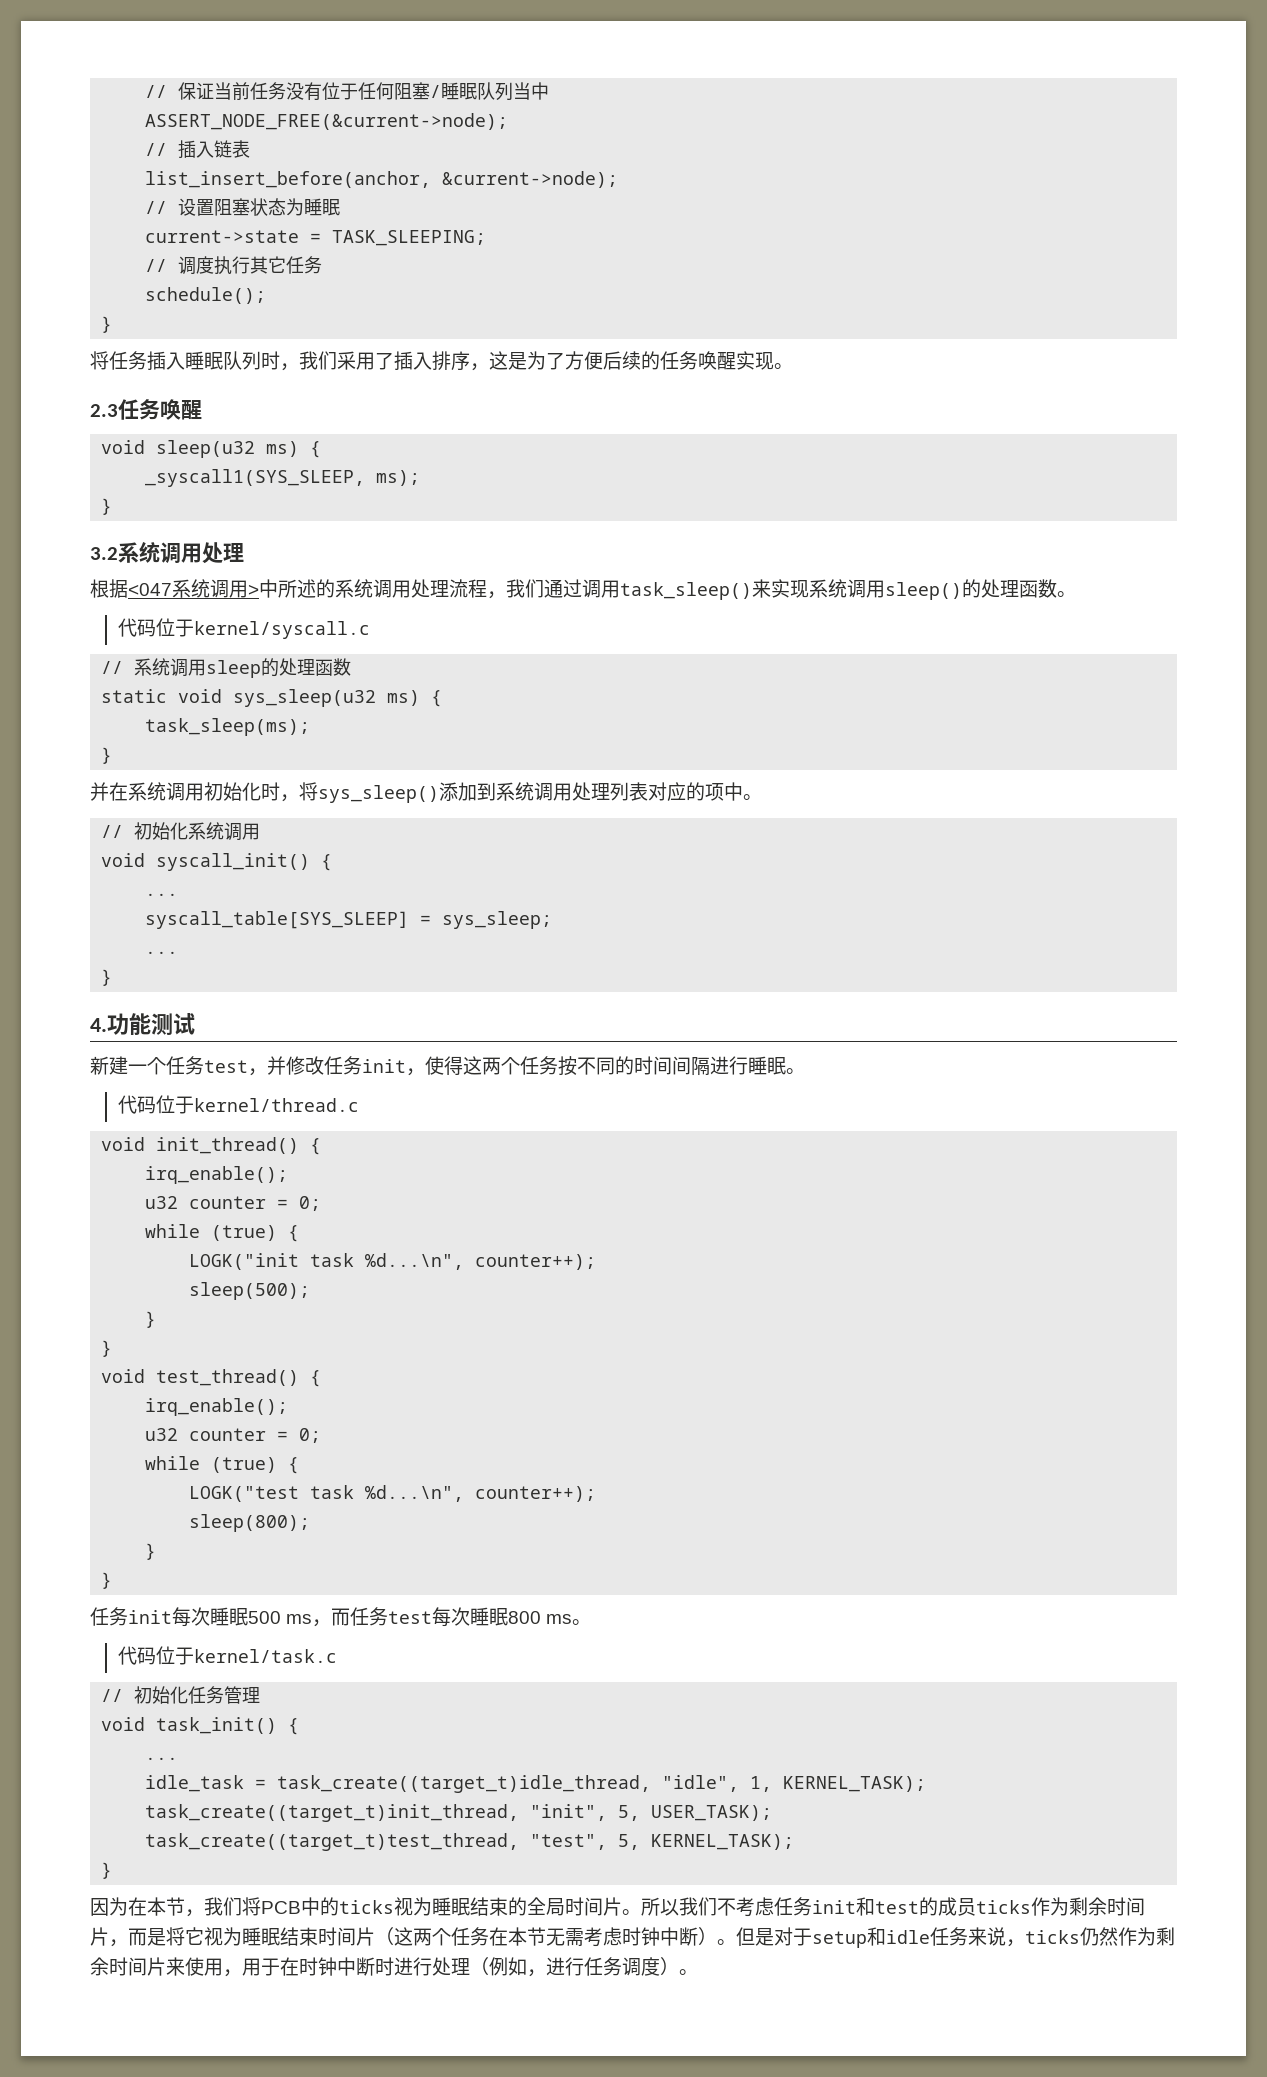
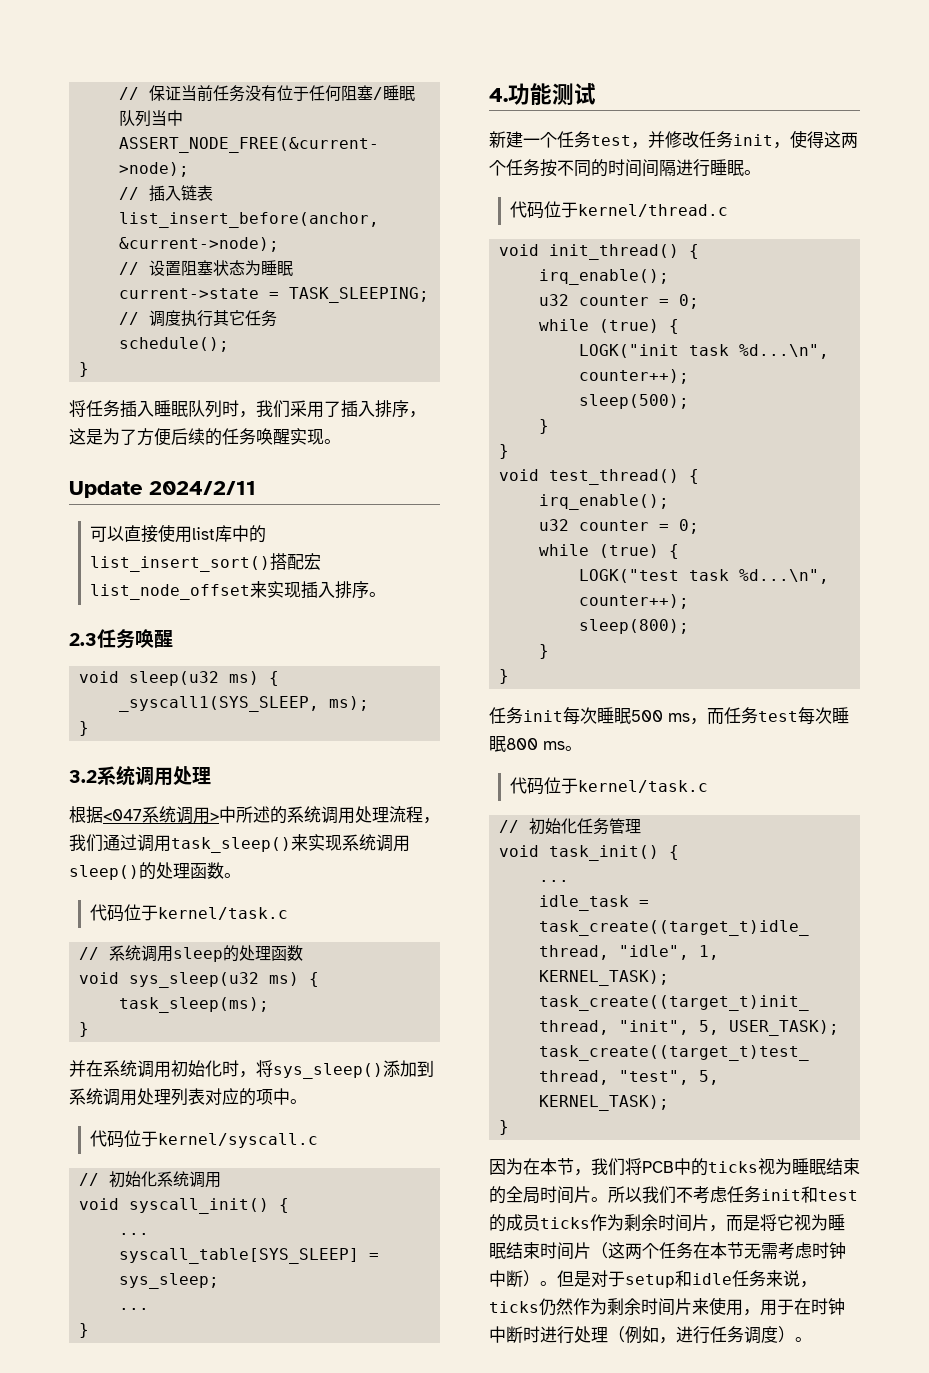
+ Update 2024/2/11
+ 可以直接使用list库中的list_insert_sort()搭配宏list_node_offset来实现插入排序。
  根据<047系统调用>中所述的系统调用处理流程，我们通过调用task_sleep()来实现系统调用sleep()的处理函数。
- 代码位于kernel/syscall.c
+ 代码位于kernel/task.c
- static void sys_sleep(u32 ms) {
+ void sys_sleep(u32 ms) {
+ 代码位于kernel/syscall.c

